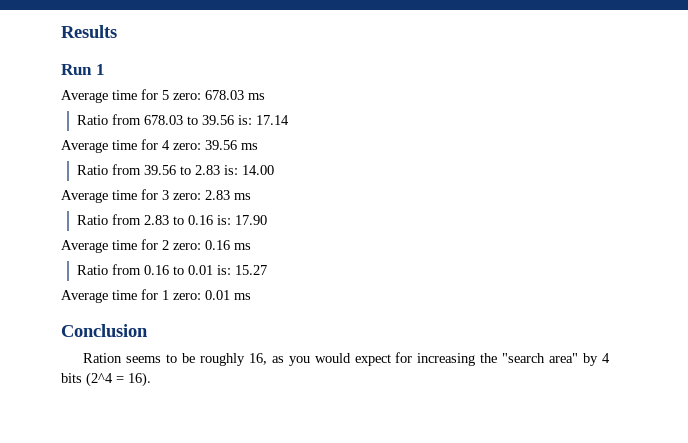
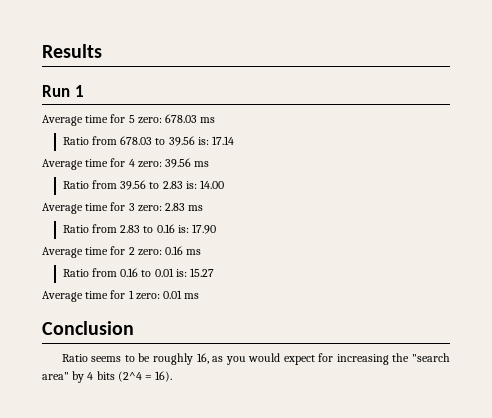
- Ration seems to be roughly 16, as you would expect for increasing the "search area" by 4 bits (2^4 = 16).
+ Ratio seems to be roughly 16, as you would expect for increasing the "search area" by 4 bits (2^4 = 16).

